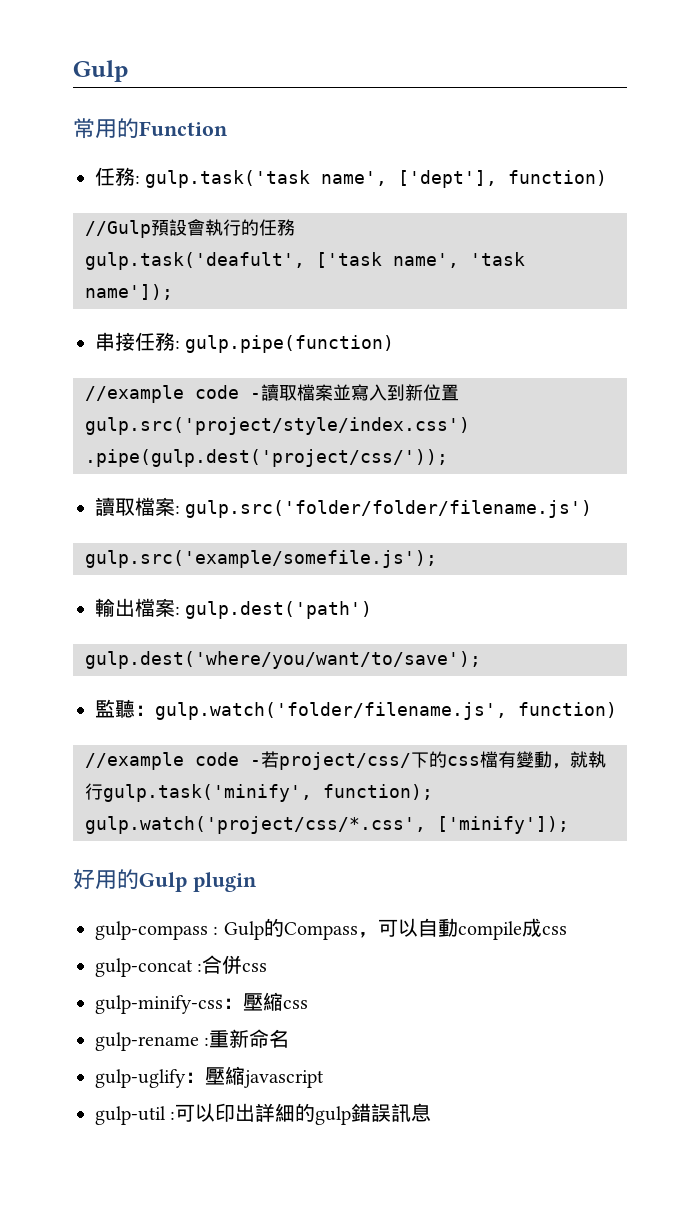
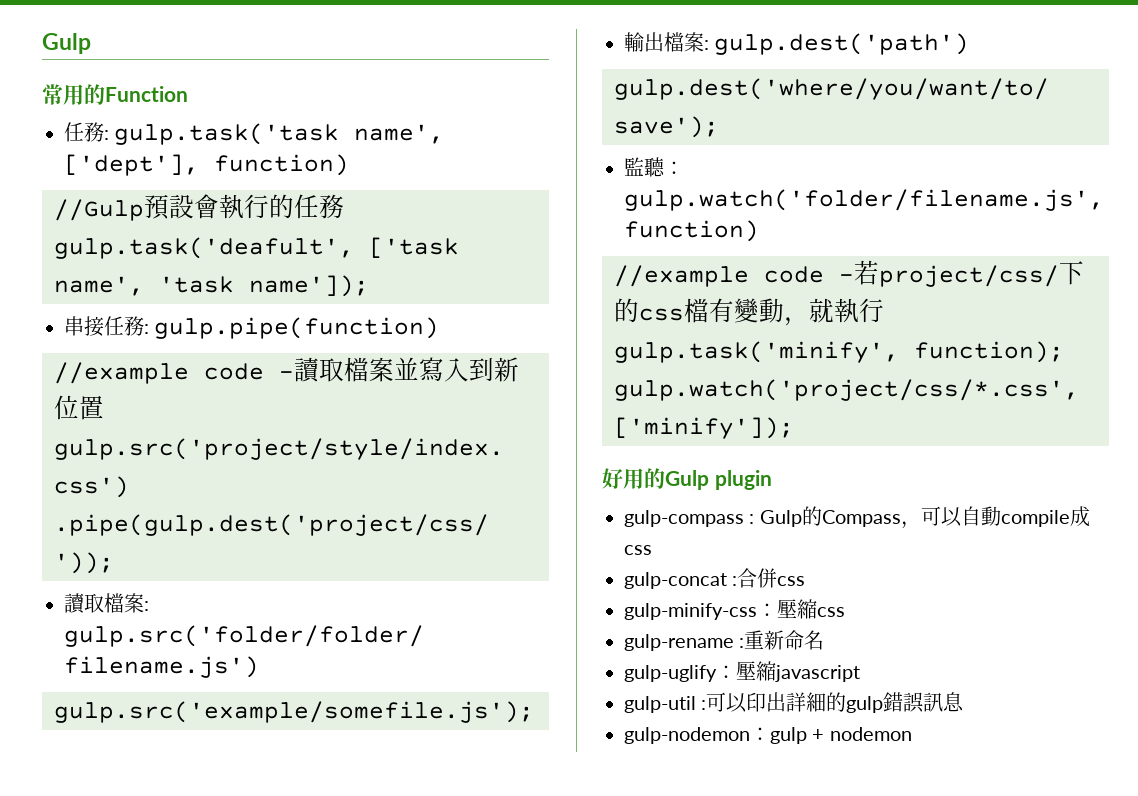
+ gulp-nodemon：gulp + nodemon

